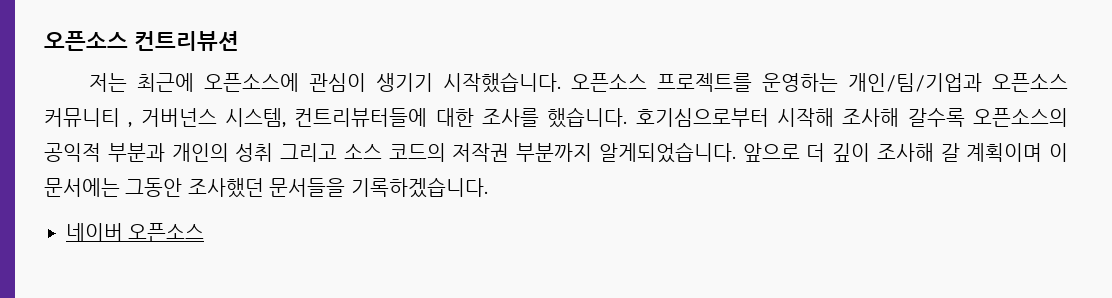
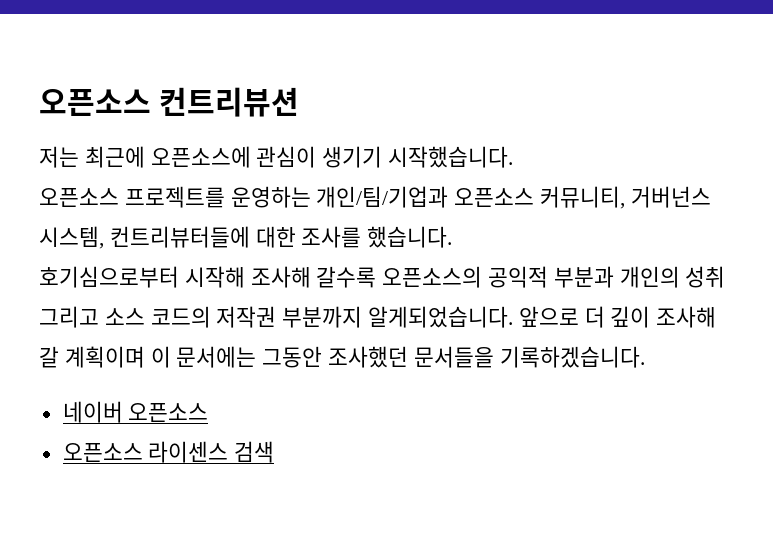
- 저는 최근에 오픈소스에 관심이 생기기 시작했습니다. 오픈소스 프로젝트를 운영하는 개인/팀/기업과 오픈소스 커뮤니티 , 거버넌스 시스템, 컨트리뷰터들에 대한 조사를 했습니다. 호기심으로부터 시작해 조사해 갈수록 오픈소스의 공익적 부분과 개인의 성취 그리고 소스 코드의 저작권 부분까지 알게되었습니다.
+ 저는 최근에 오픈소스에 관심이 생기기 시작했습니다.
+ 오픈소스 프로젝트를 운영하는 개인/팀/기업과 오픈소스 커뮤니티, 거버넌스 시스템, 컨트리뷰터들에 대한 조사를 했습니다.
+ 호기심으로부터 시작해 조사해 갈수록 오픈소스의 공익적 부분과 개인의 성취 그리고 소스 코드의 저작권 부분까지 알게되었습니다.
+ 오픈소스 라이센스 검색

